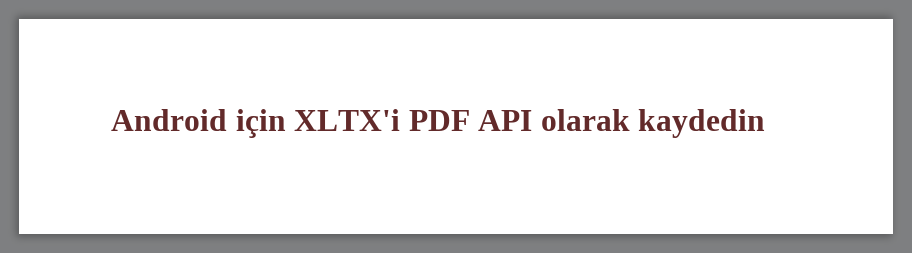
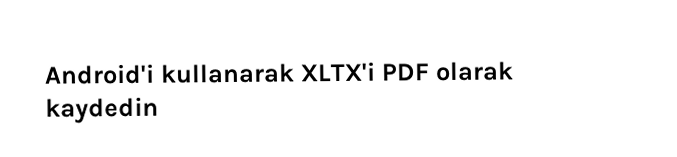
- Android için XLTX'i PDF API olarak kaydedin
+ Android'i kullanarak XLTX'i PDF olarak kaydedin

